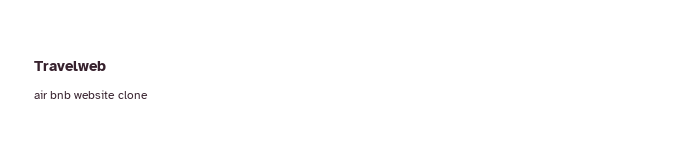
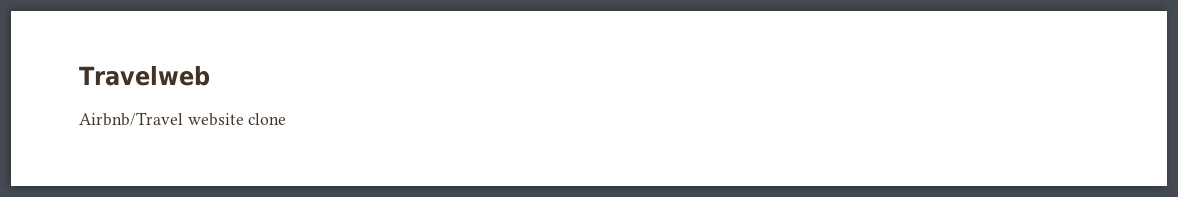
- air bnb website clone
+ Airbnb/Travel website clone

